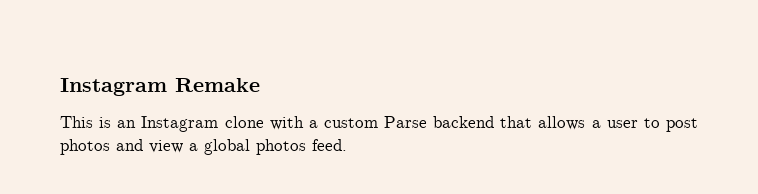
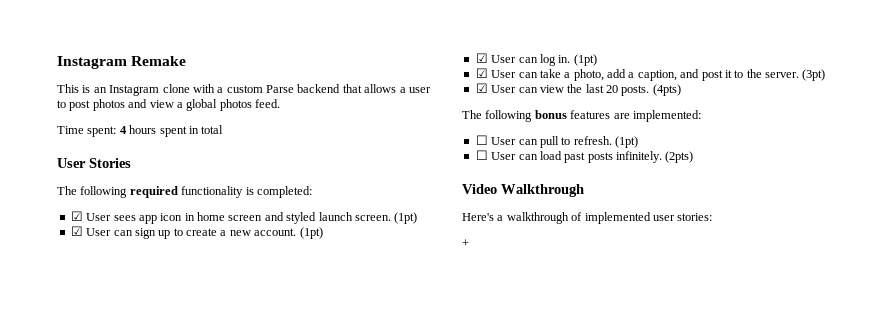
+ Time spent: 4 hours spent in total
+ User Stories
+ The following required functionality is completed:
+ ☑ User sees app icon in home screen and styled launch screen. (1pt)
+ ☑ User can sign up to create a new account. (1pt)
+ ☑ User can log in. (1pt)
+ ☑ User can take a photo, add a caption, and post it to the server. (3pt)
+ ☑ User can view the last 20 posts. (4pts)
+ The following bonus features are implemented:
+ ☐ User can pull to refresh. (1pt)
+ ☐ User can load past posts infinitely. (2pts)
+ Video Walkthrough
+ Here's a walkthrough of implemented user stories:
+ +

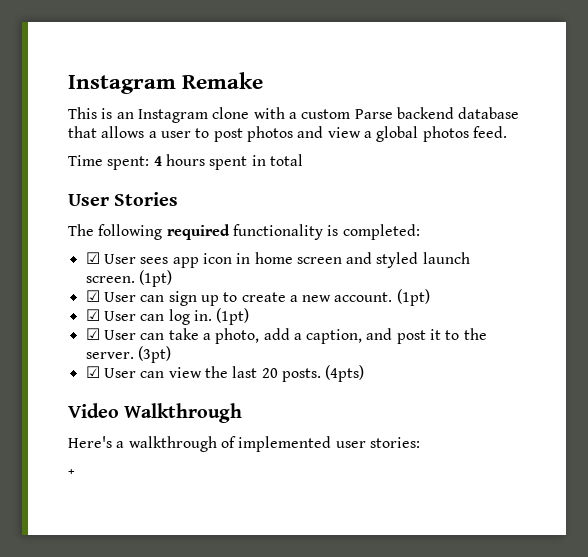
- This is an Instagram clone with a custom Parse backend that allows a user to post photos and view a global photos feed.
+ This is an Instagram clone with a custom Parse backend database that allows a user to post photos and view a global photos feed.
- The following bonus features are implemented:
- ☐ User can pull to refresh. (1pt)
- ☐ User can load past posts infinitely. (2pts)

